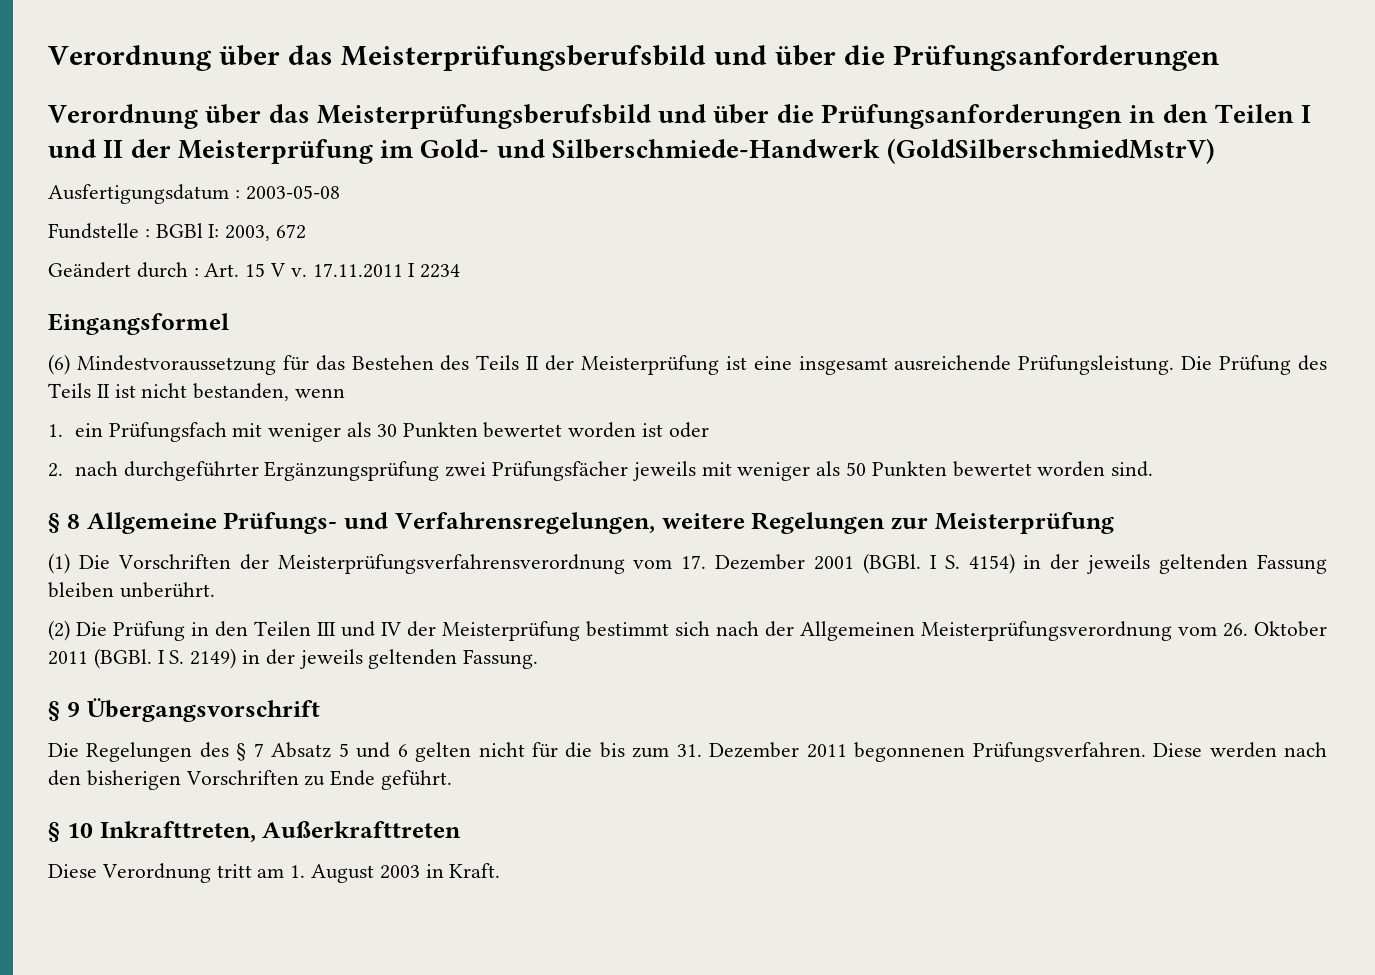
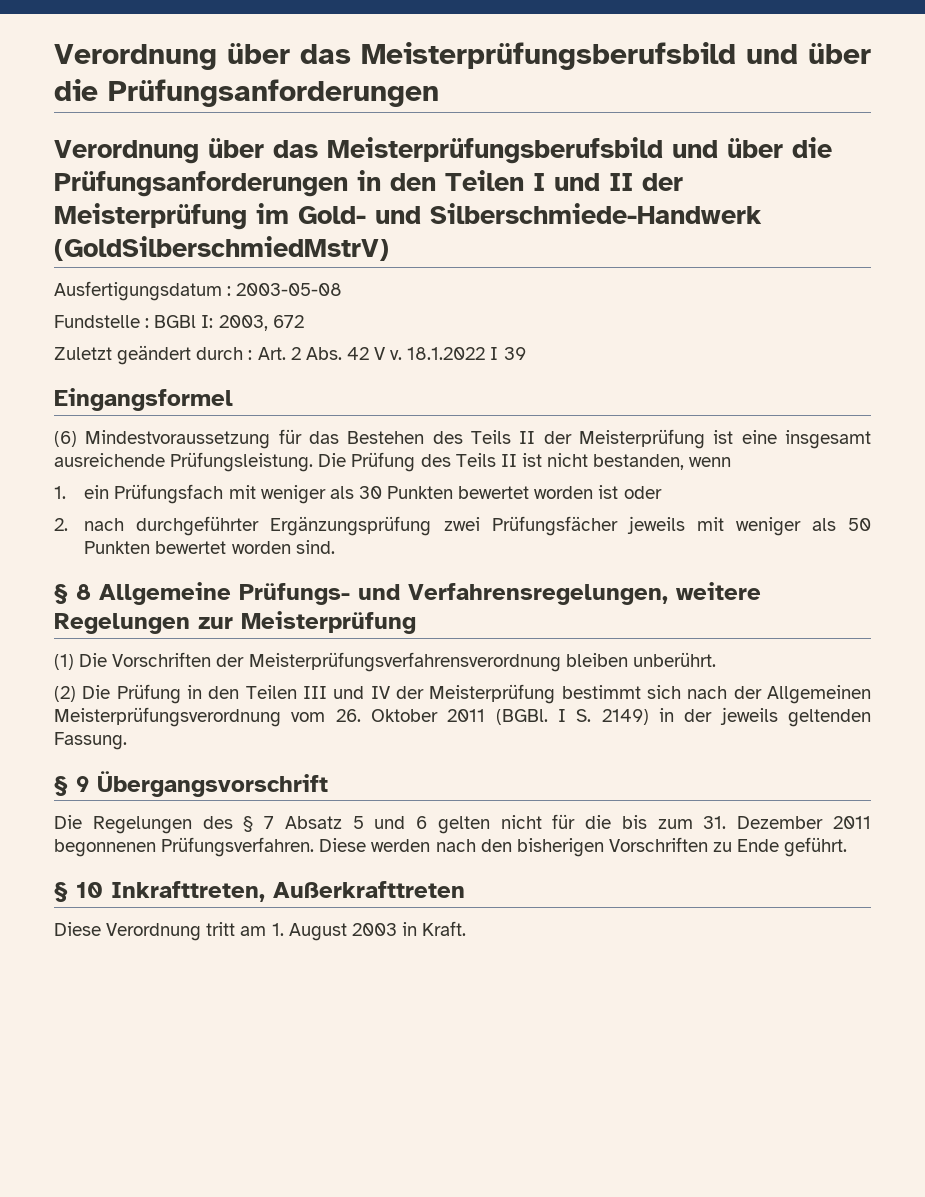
- Geändert durch : Art. 15 V v. 17.11.2011 I 2234
+ Zuletzt geändert durch : Art. 2 Abs. 42 V v. 18.1.2022 I 39
- (1) Die Vorschriften der Meisterprüfungsverfahrensverordnung vom 17. Dezember 2001 (BGBl. I S. 4154) in der jeweils geltenden Fassung bleiben unberührt.
+ (1) Die Vorschriften der Meisterprüfungsverfahrensverordnung bleiben unberührt.

